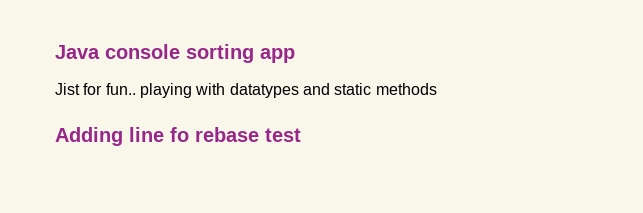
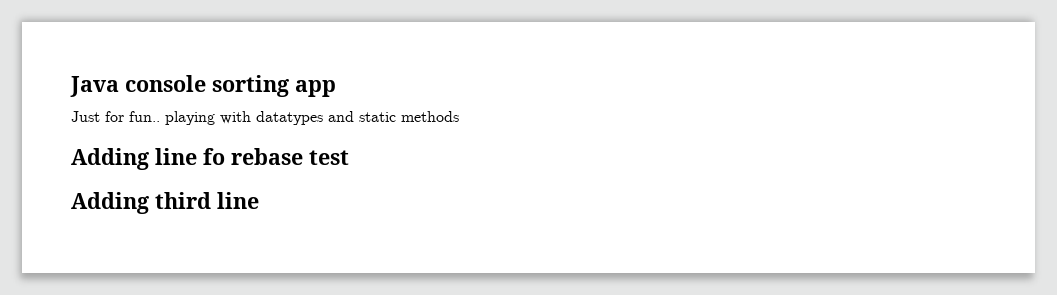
- Jist for fun.. playing with datatypes and static methods
+ Just for fun.. playing with datatypes and static methods
+ Adding third line

